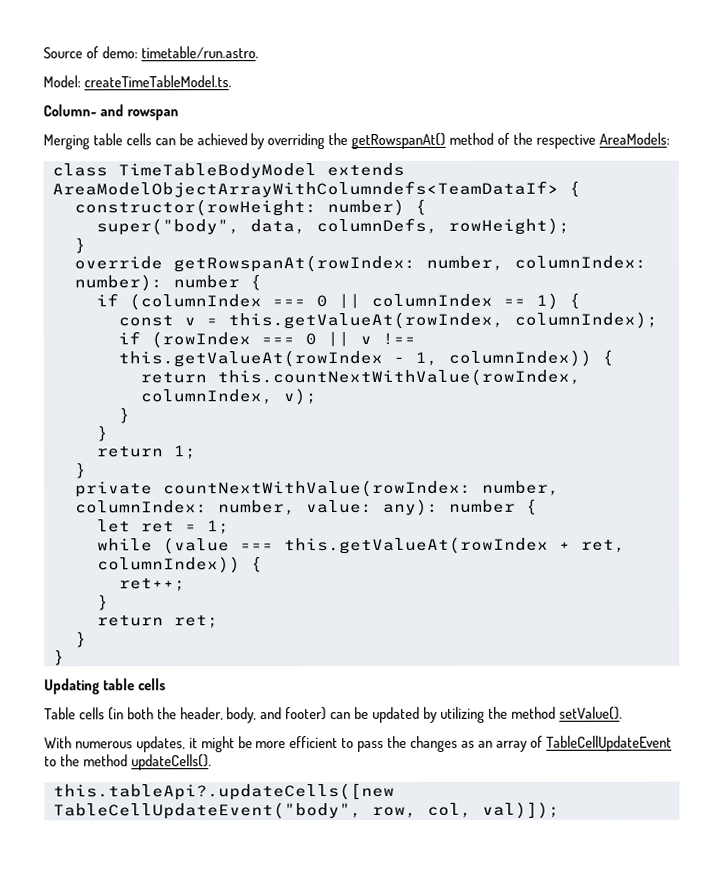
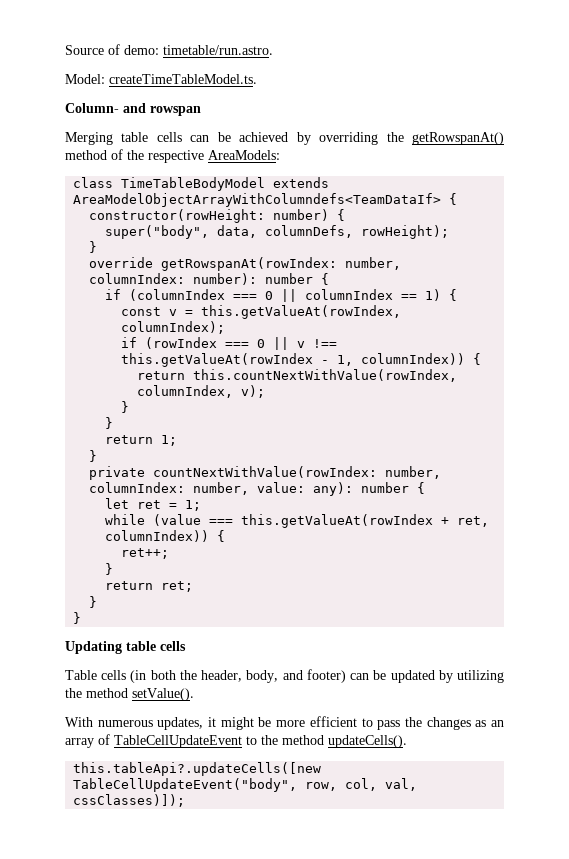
- this.tableApi?.updateCells([new TableCellUpdateEvent("body", row, col, val)]);
+ this.tableApi?.updateCells([new TableCellUpdateEvent("body", row, col, val, cssClasses)]);

